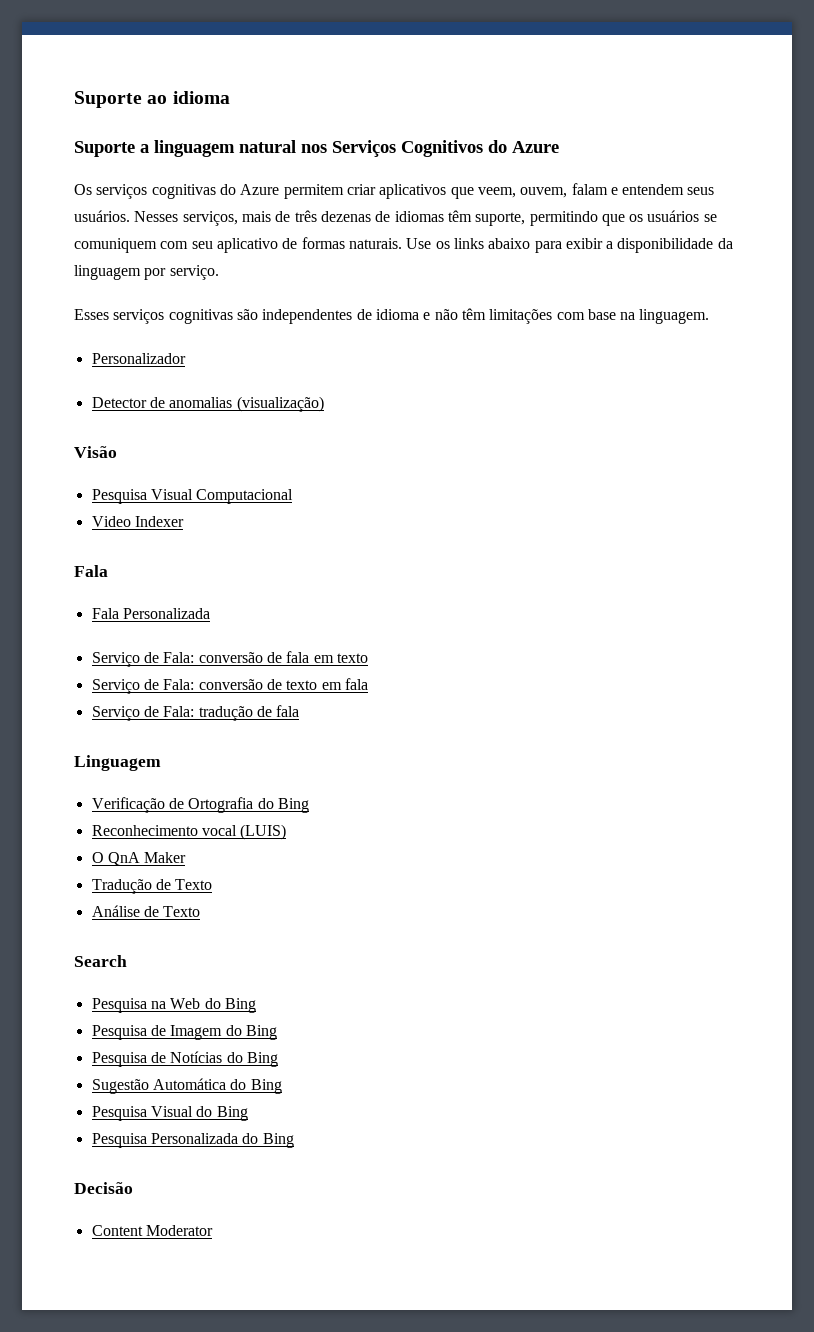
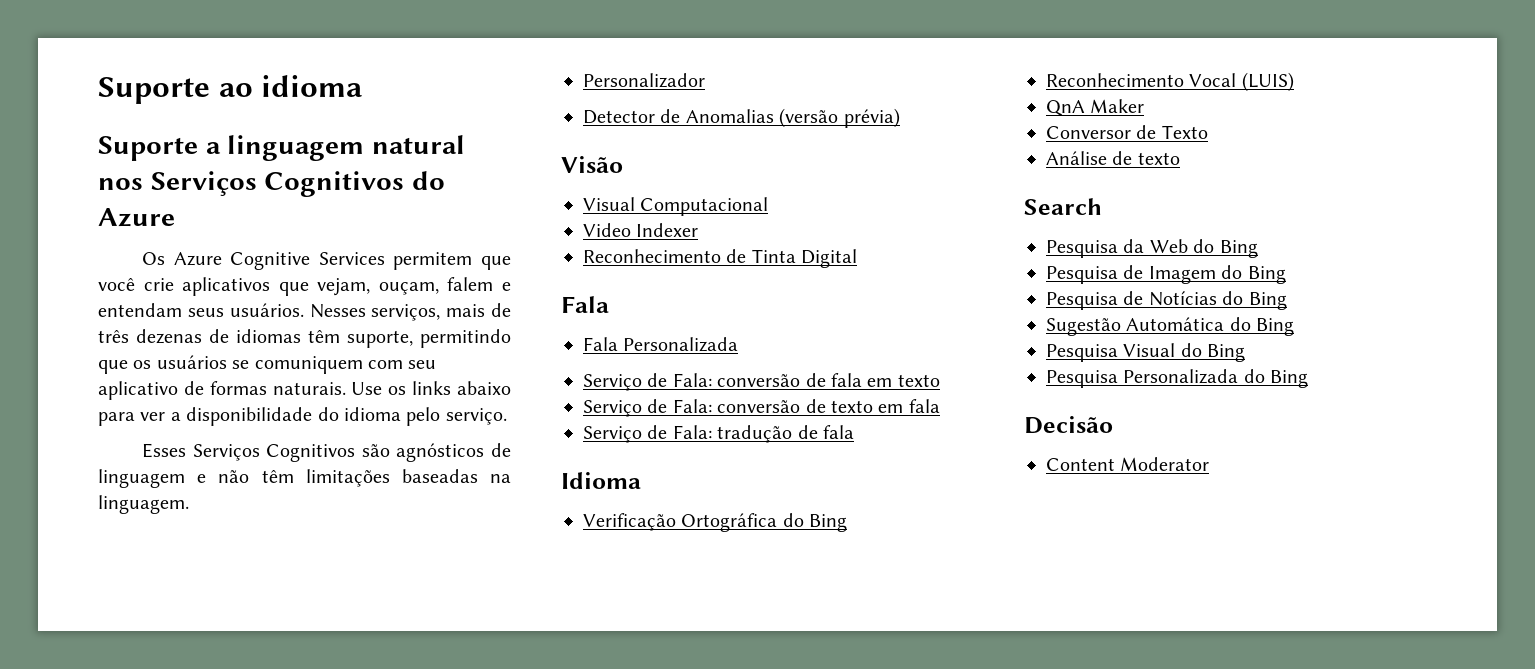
- Os serviços cognitivas do Azure permitem criar aplicativos que veem, ouvem, falam e entendem seus usuários.
+ Os Azure Cognitive Services permitem que você crie aplicativos que vejam, ouçam, falem e entendam seus usuários.
- Use os links abaixo para exibir a disponibilidade da linguagem por serviço.
+ Use os links abaixo para ver a disponibilidade do idioma pelo serviço.
- Esses serviços cognitivas são independentes de idioma e não têm limitações com base na linguagem.
+ Esses Serviços Cognitivos são agnósticos de linguagem e não têm limitações baseadas na linguagem.
- Detector de anomalias (visualização)
+ Detector de Anomalias (versão prévia)
- Pesquisa Visual Computacional
+ Visual Computacional
+ Reconhecimento de Tinta Digital
- Linguagem
+ Idioma
- Verificação de Ortografia do Bing
+ Verificação Ortográfica do Bing
- Reconhecimento vocal (LUIS)
+ Reconhecimento Vocal (LUIS)
- O QnA Maker
+ QnA Maker
- Tradução de Texto
+ Conversor de Texto
- Análise de Texto
+ Análise de texto
- Pesquisa na Web do Bing
+ Pesquisa da Web do Bing

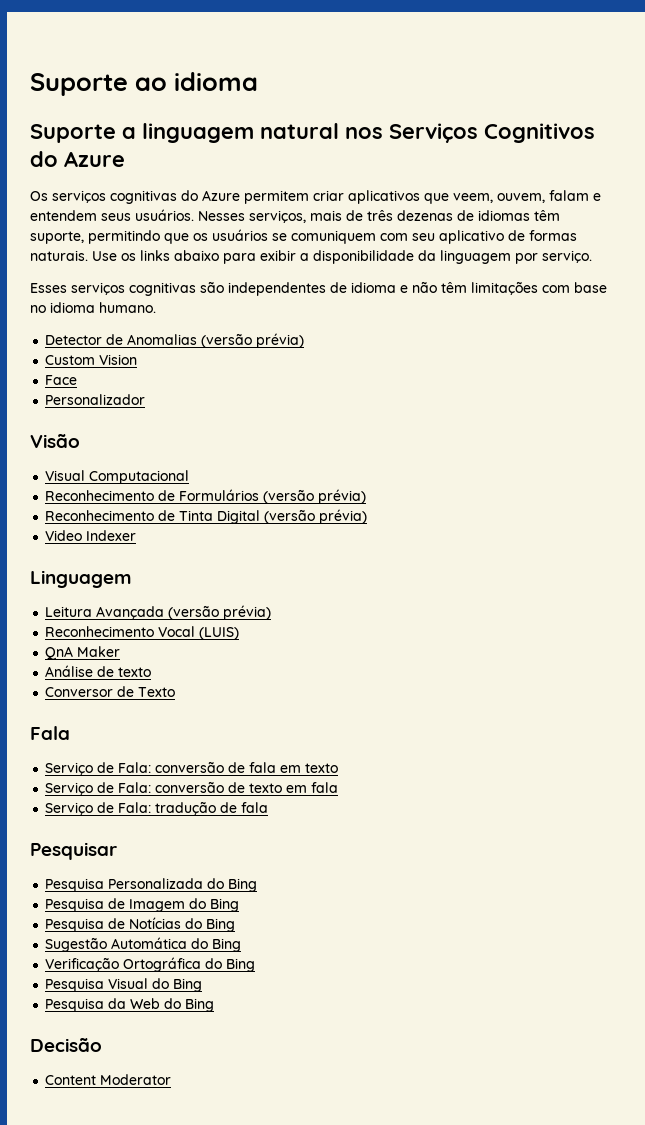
- Os Azure Cognitive Services permitem que você crie aplicativos que vejam, ouçam, falem e entendam seus usuários.
+ Os serviços cognitivas do Azure permitem criar aplicativos que veem, ouvem, falam e entendem seus usuários.
- Use os links abaixo para ver a disponibilidade do idioma pelo serviço.
+ Use os links abaixo para exibir a disponibilidade da linguagem por serviço.
- Esses Serviços Cognitivos são agnósticos de linguagem e não têm limitações baseadas na linguagem.
- Personalizador
+ Esses serviços cognitivas são independentes de idioma e não têm limitações com base no idioma humano.
+ Custom Vision
+ Face
+ Personalizador
- Video Indexer
+ Reconhecimento de Formulários (versão prévia)
- Reconhecimento de Tinta Digital
+ Reconhecimento de Tinta Digital (versão prévia)
+ Video Indexer
+ Linguagem
+ Leitura Avançada (versão prévia)
+ Reconhecimento Vocal (LUIS)
+ QnA Maker
+ Análise de texto
+ Conversor de Texto
  Fala
- Fala Personalizada
- Idioma
- Verificação Ortográfica do Bing
- Reconhecimento Vocal (LUIS)
- QnA Maker
- Conversor de Texto
- Análise de texto
- Search
- Pesquisa da Web do Bing
+ Pesquisar
+ Pesquisa Personalizada do Bing
+ Verificação Ortográfica do Bing
- Pesquisa Personalizada do Bing
+ Pesquisa da Web do Bing

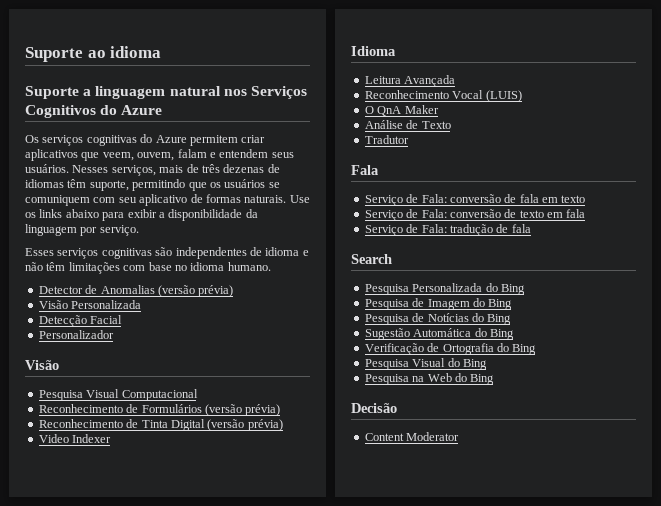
- Custom Vision
- Face
+ Visão Personalizada
+ Detecção Facial
- Visual Computacional
+ Pesquisa Visual Computacional
- Linguagem
+ Idioma
- Leitura Avançada (versão prévia)
+ Leitura Avançada
- QnA Maker
+ O QnA Maker
- Análise de texto
- Conversor de Texto
+ Análise de Texto
+ Tradutor
- Pesquisar
+ Search
- Verificação Ortográfica do Bing
+ Verificação de Ortografia do Bing
- Pesquisa da Web do Bing
+ Pesquisa na Web do Bing

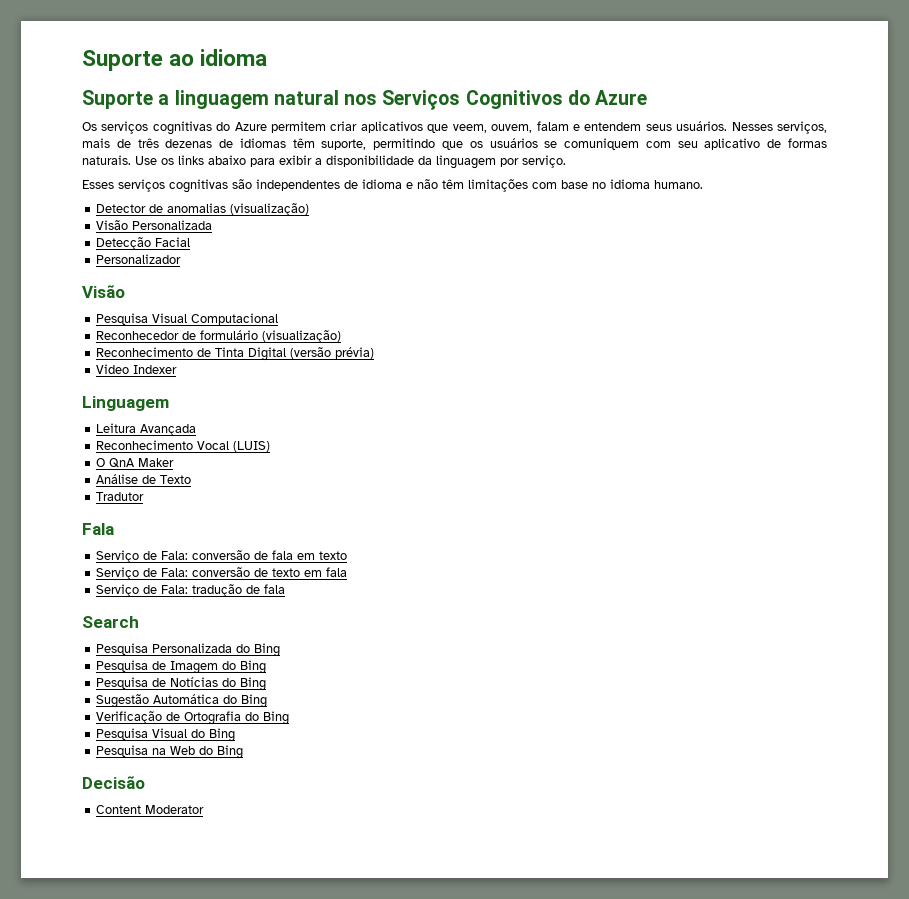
- Detector de Anomalias (versão prévia)
+ Detector de anomalias (visualização)
- Reconhecimento de Formulários (versão prévia)
+ Reconhecedor de formulário (visualização)
- Idioma
+ Linguagem

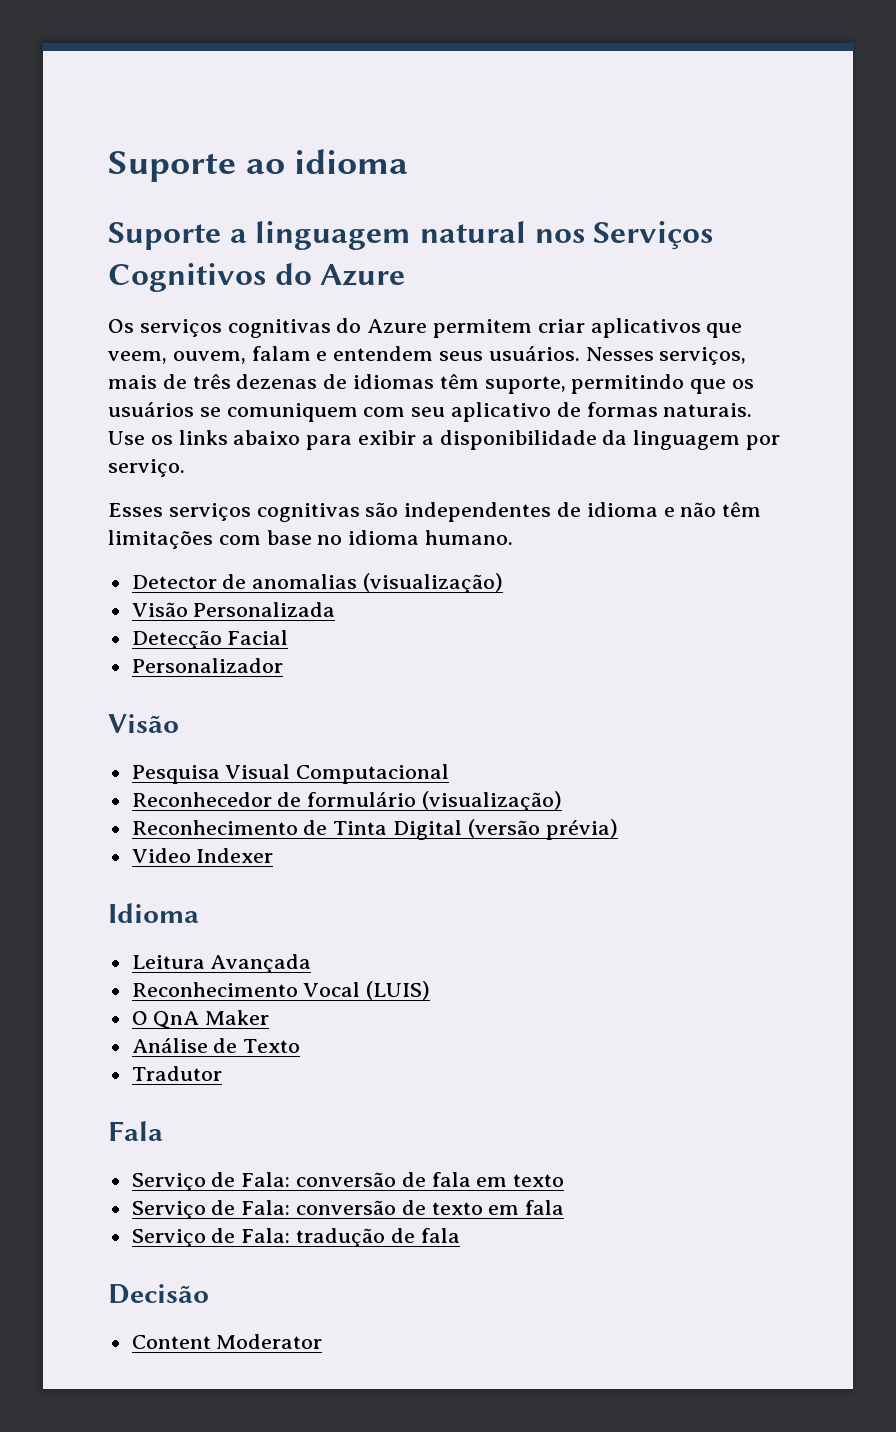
- Linguagem
+ Idioma
- Search
- Pesquisa Personalizada do Bing
- Pesquisa de Imagem do Bing
- Pesquisa de Notícias do Bing
- Sugestão Automática do Bing
- Verificação de Ortografia do Bing
- Pesquisa Visual do Bing
- Pesquisa na Web do Bing

